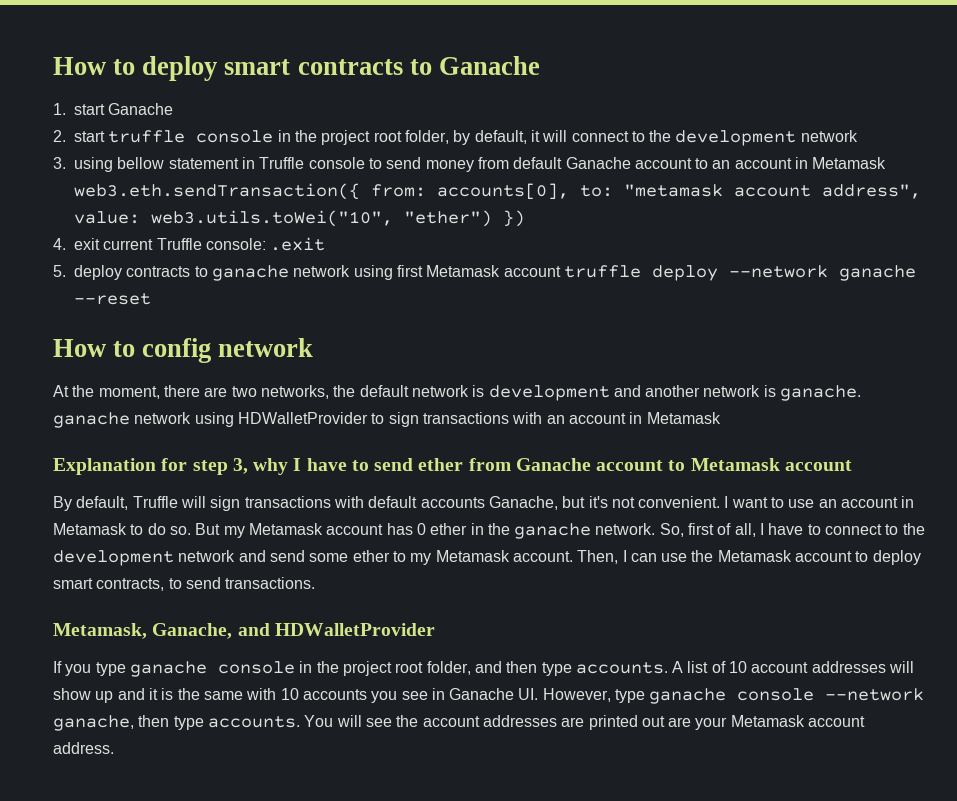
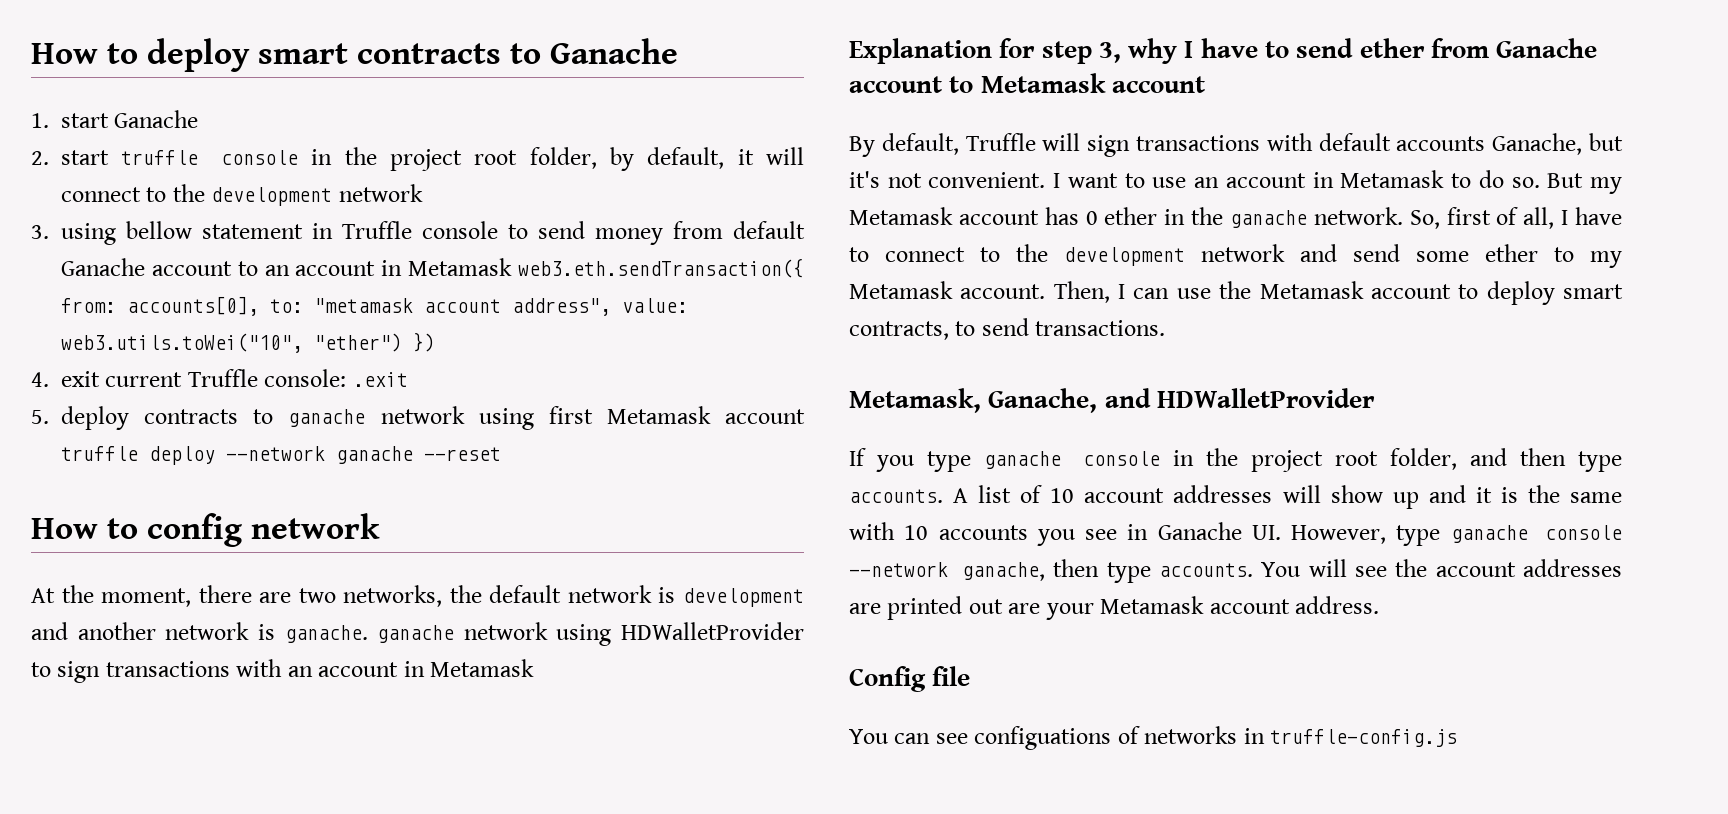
+ Config file
+ You can see configuations of networks in truffle-config.js

